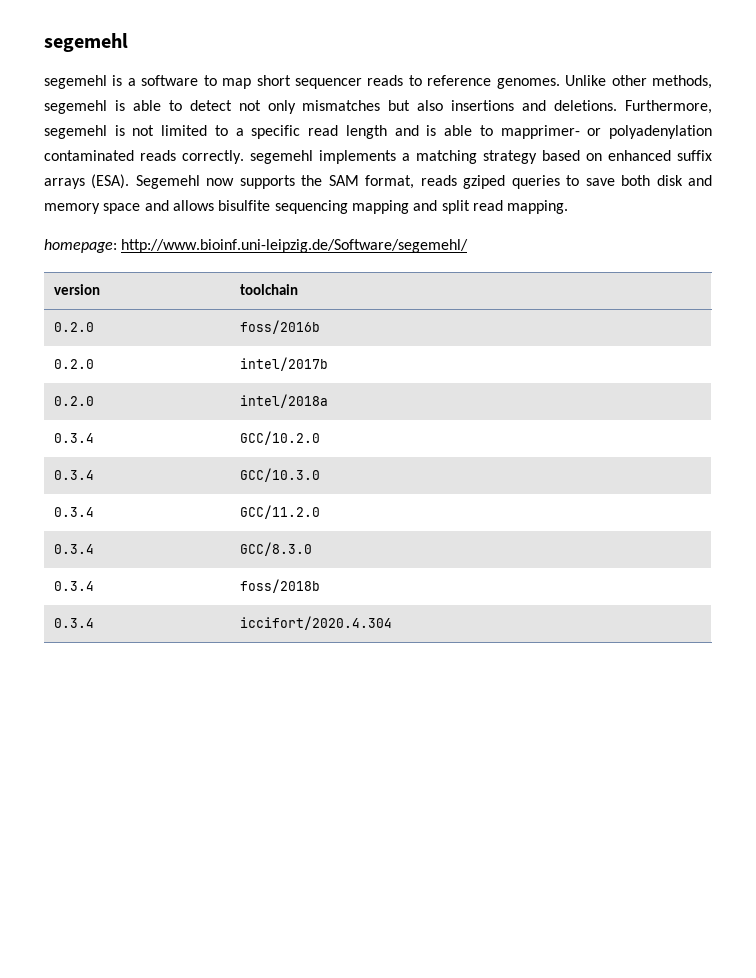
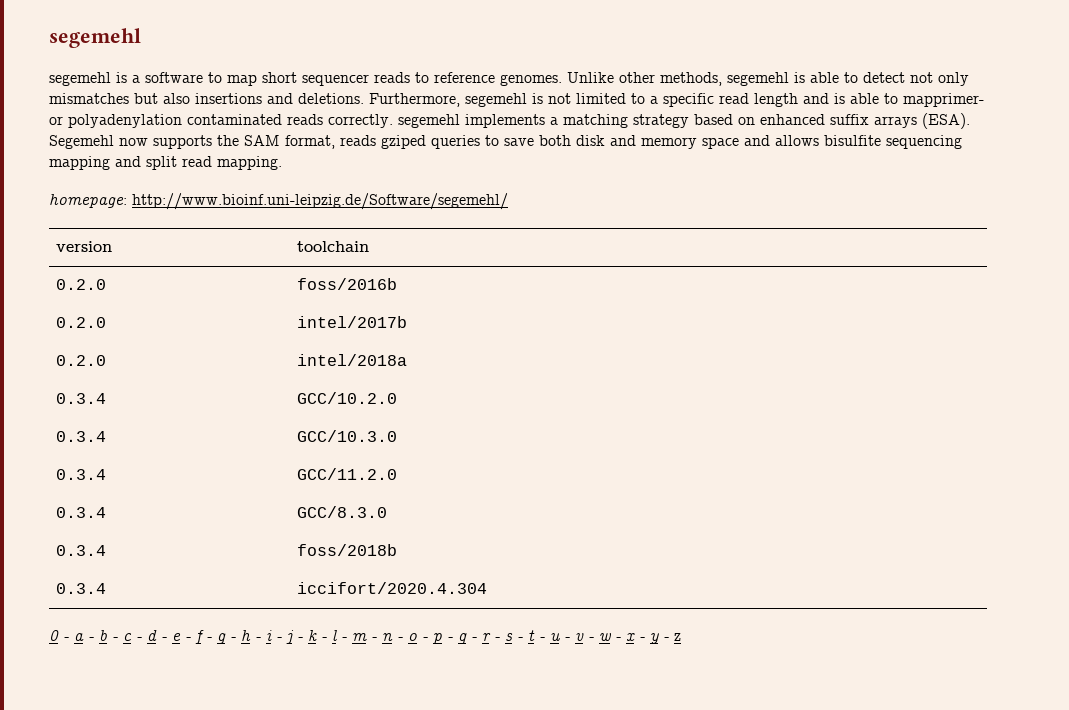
+ 0 - a - b - c - d - e - f - g - h - i - j - k - l - m - n - o - p - q - r - s - t - u - v - w - x - y - z

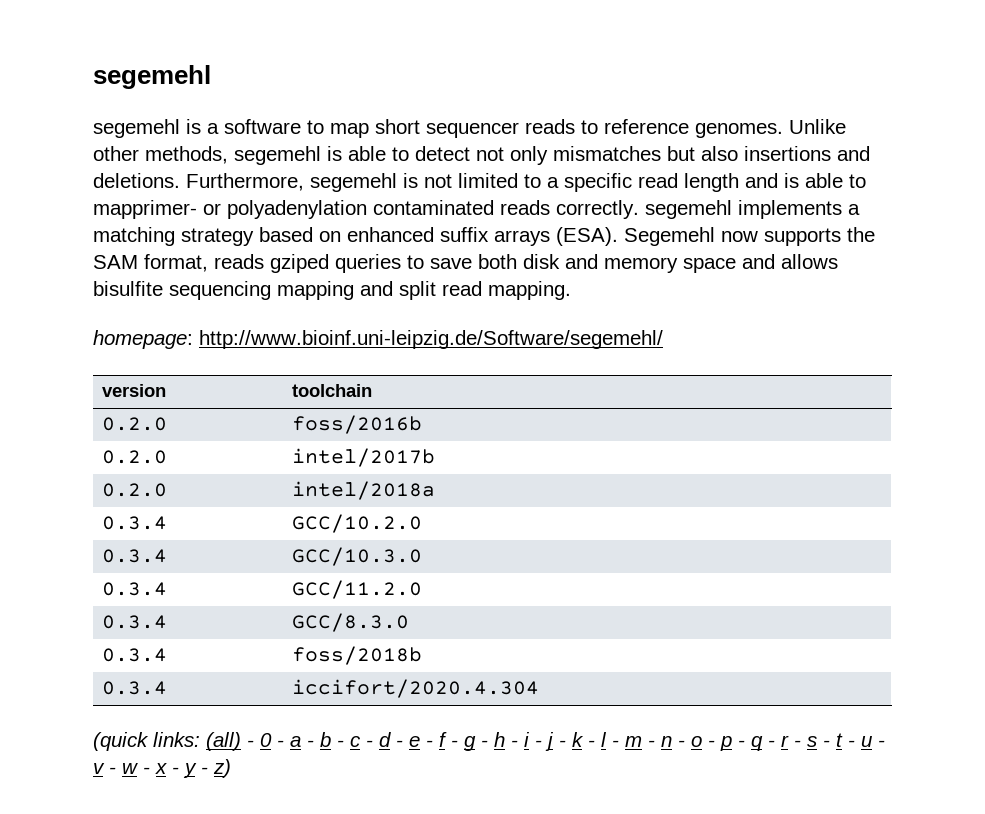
- 0 - a - b - c - d - e - f - g - h - i - j - k - l - m - n - o - p - q - r - s - t - u - v - w - x - y - z
+ (quick links: (all) - 0 - a - b - c - d - e - f - g - h - i - j - k - l - m - n - o - p - q - r - s - t - u - v - w - x - y - z)

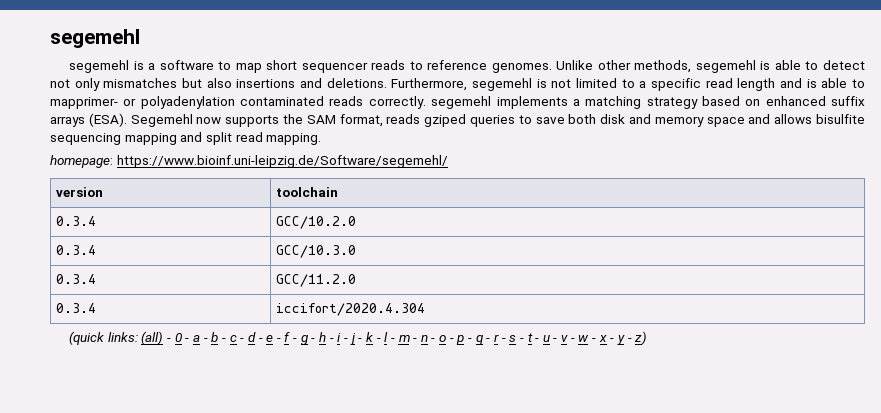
- homepage: http://www.bioinf.uni-leipzig.de/Software/segemehl/
+ homepage: https://www.bioinf.uni-leipzig.de/Software/segemehl/
- 0.2.0 | foss/2016b
- 0.2.0 | intel/2017b
- 0.2.0 | intel/2018a
- 0.3.4 | GCC/8.3.0
- 0.3.4 | foss/2018b

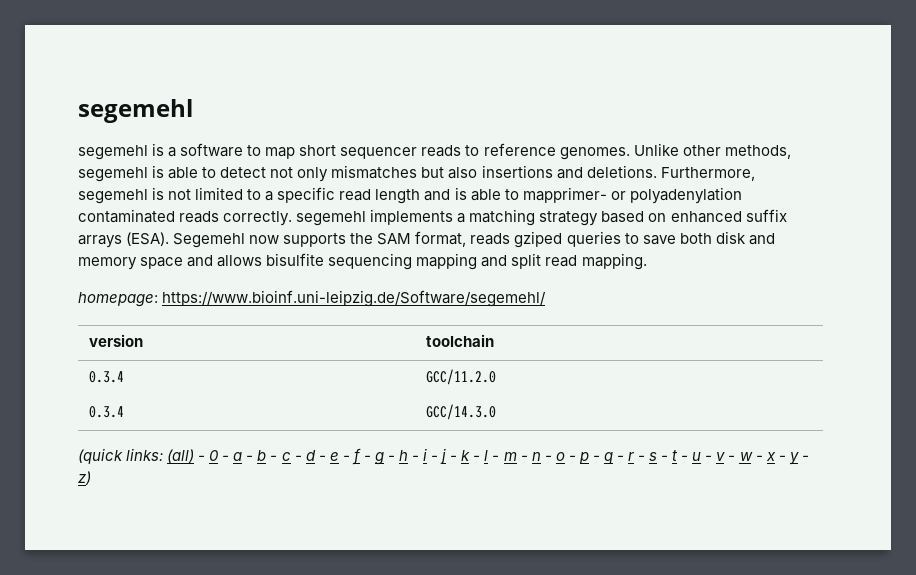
- 0.3.4 | GCC/10.2.0
- 0.3.4 | GCC/10.3.0
- 0.3.4 | iccifort/2020.4.304
+ 0.3.4 | GCC/14.3.0

